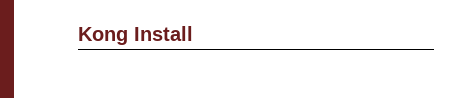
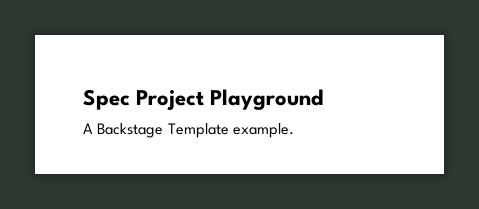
- Kong Install
+ Spec Project Playground
+ A Backstage Template example.

